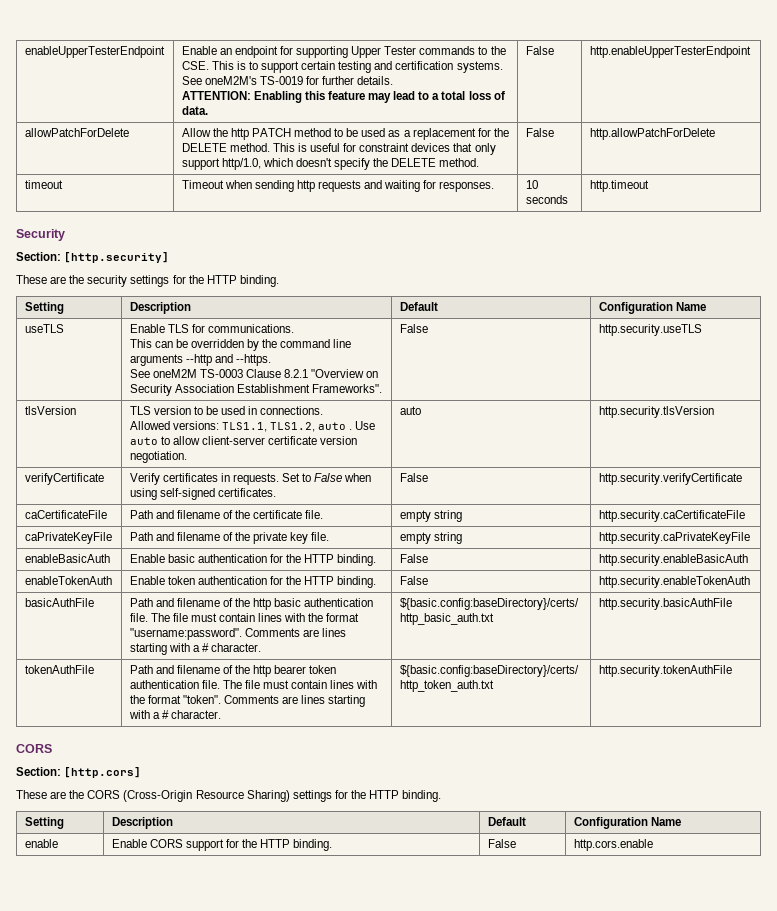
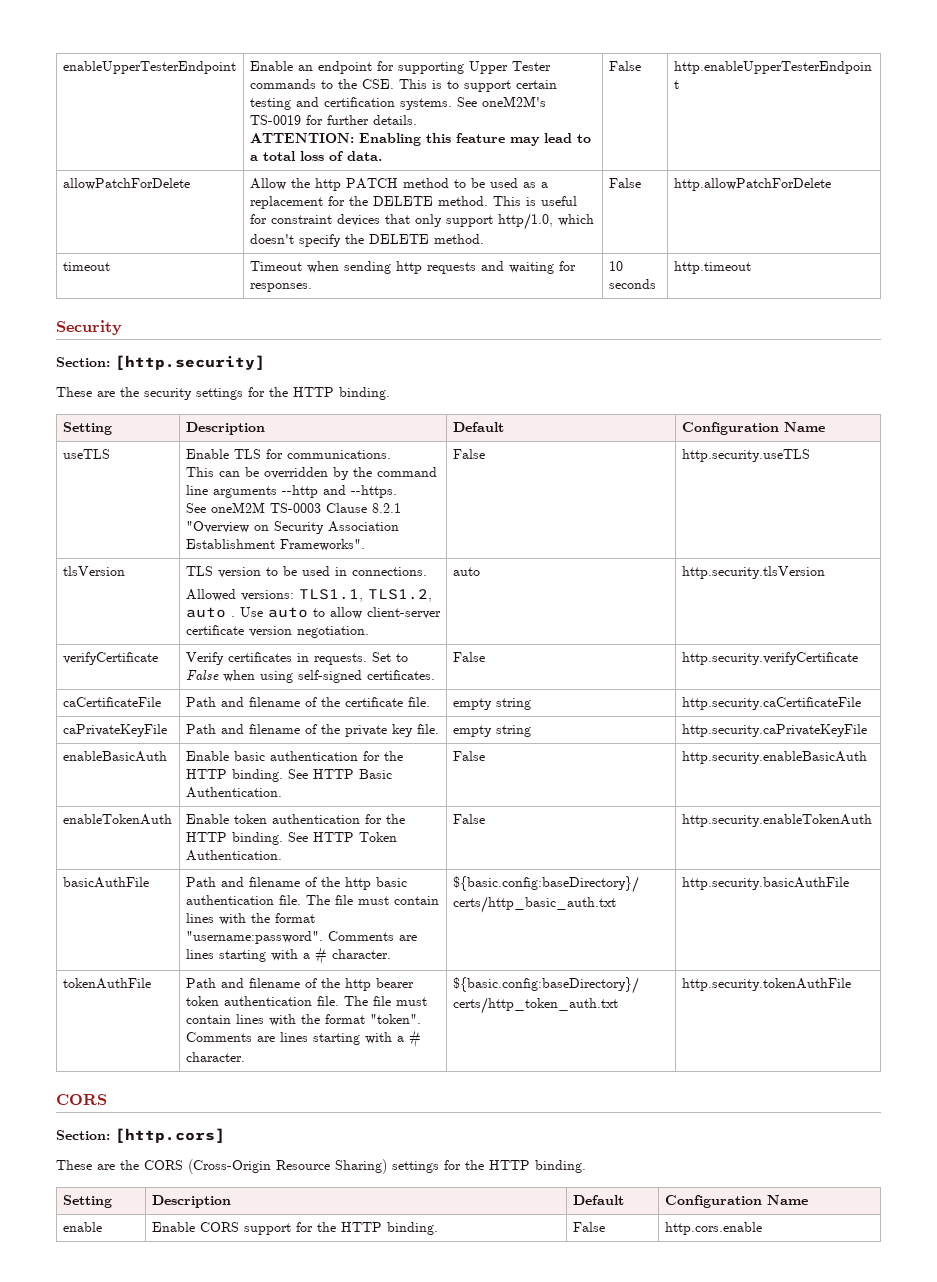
- enableBasicAuth | Enable basic authentication for the HTTP binding. | False | http.security.enableBasicAuth
+ enableBasicAuth | Enable basic authentication for the HTTP binding. See HTTP Basic Authentication. | False | http.security.enableBasicAuth
- enableTokenAuth | Enable token authentication for the HTTP binding. | False | http.security.enableTokenAuth
+ enableTokenAuth | Enable token authentication for the HTTP binding. See HTTP Token Authentication. | False | http.security.enableTokenAuth

